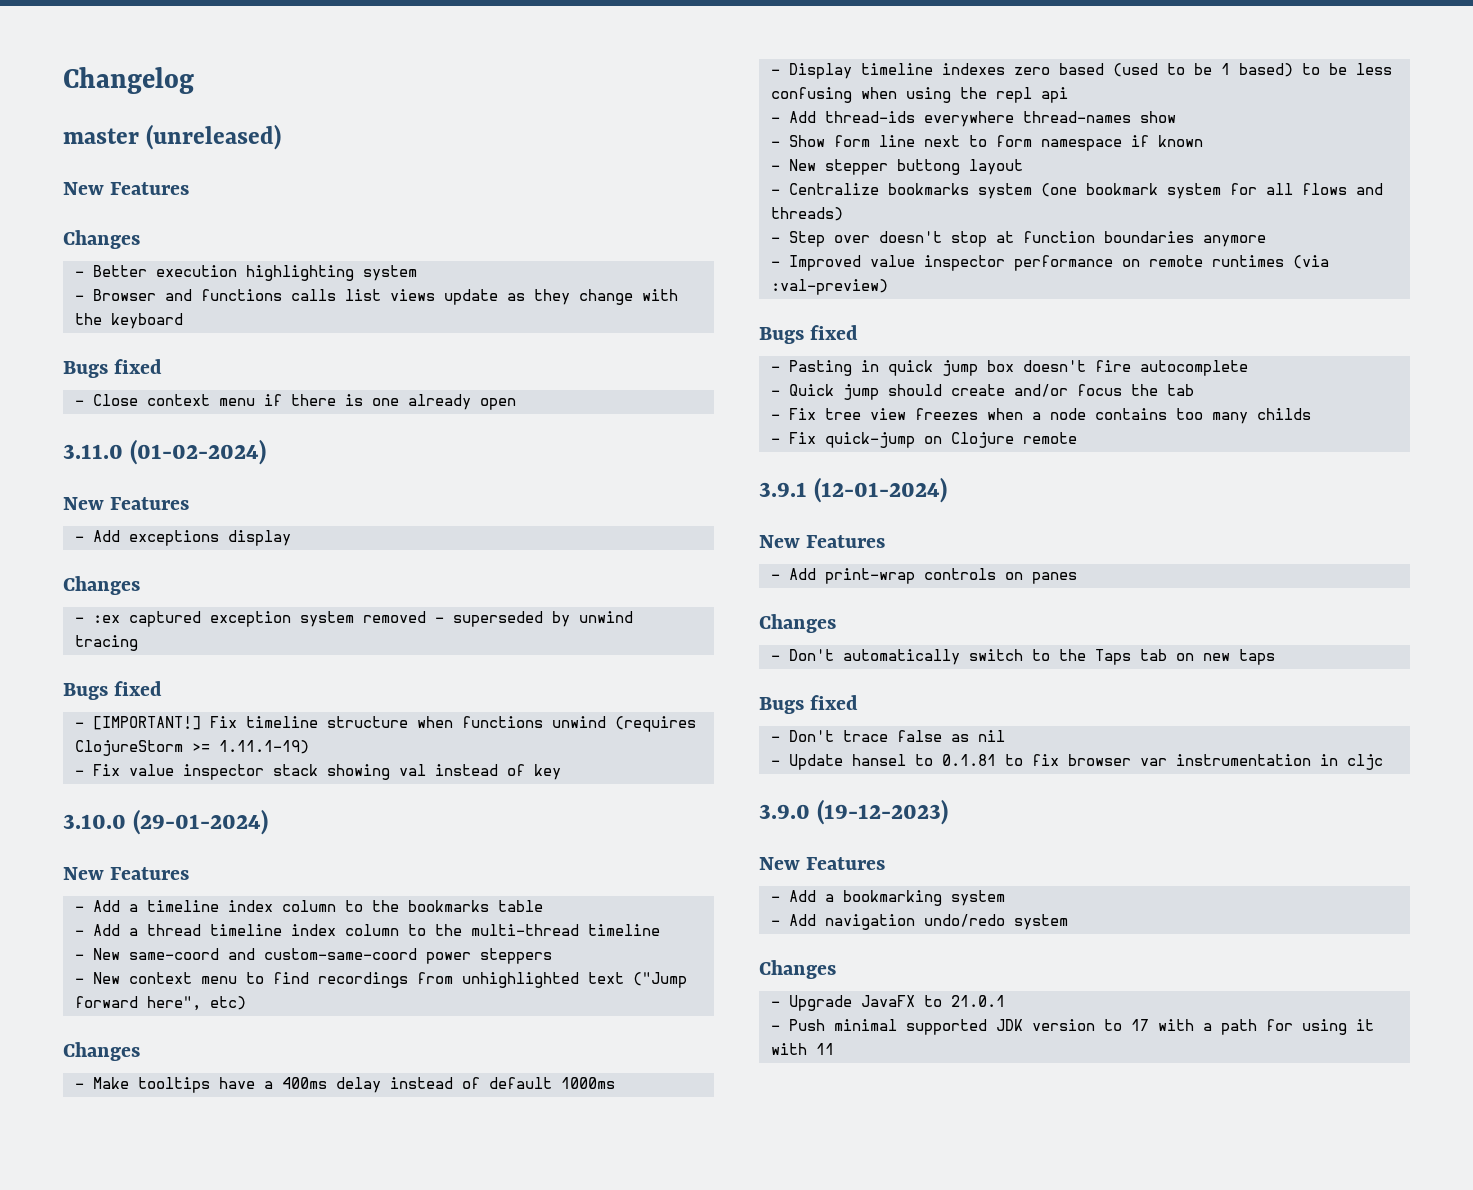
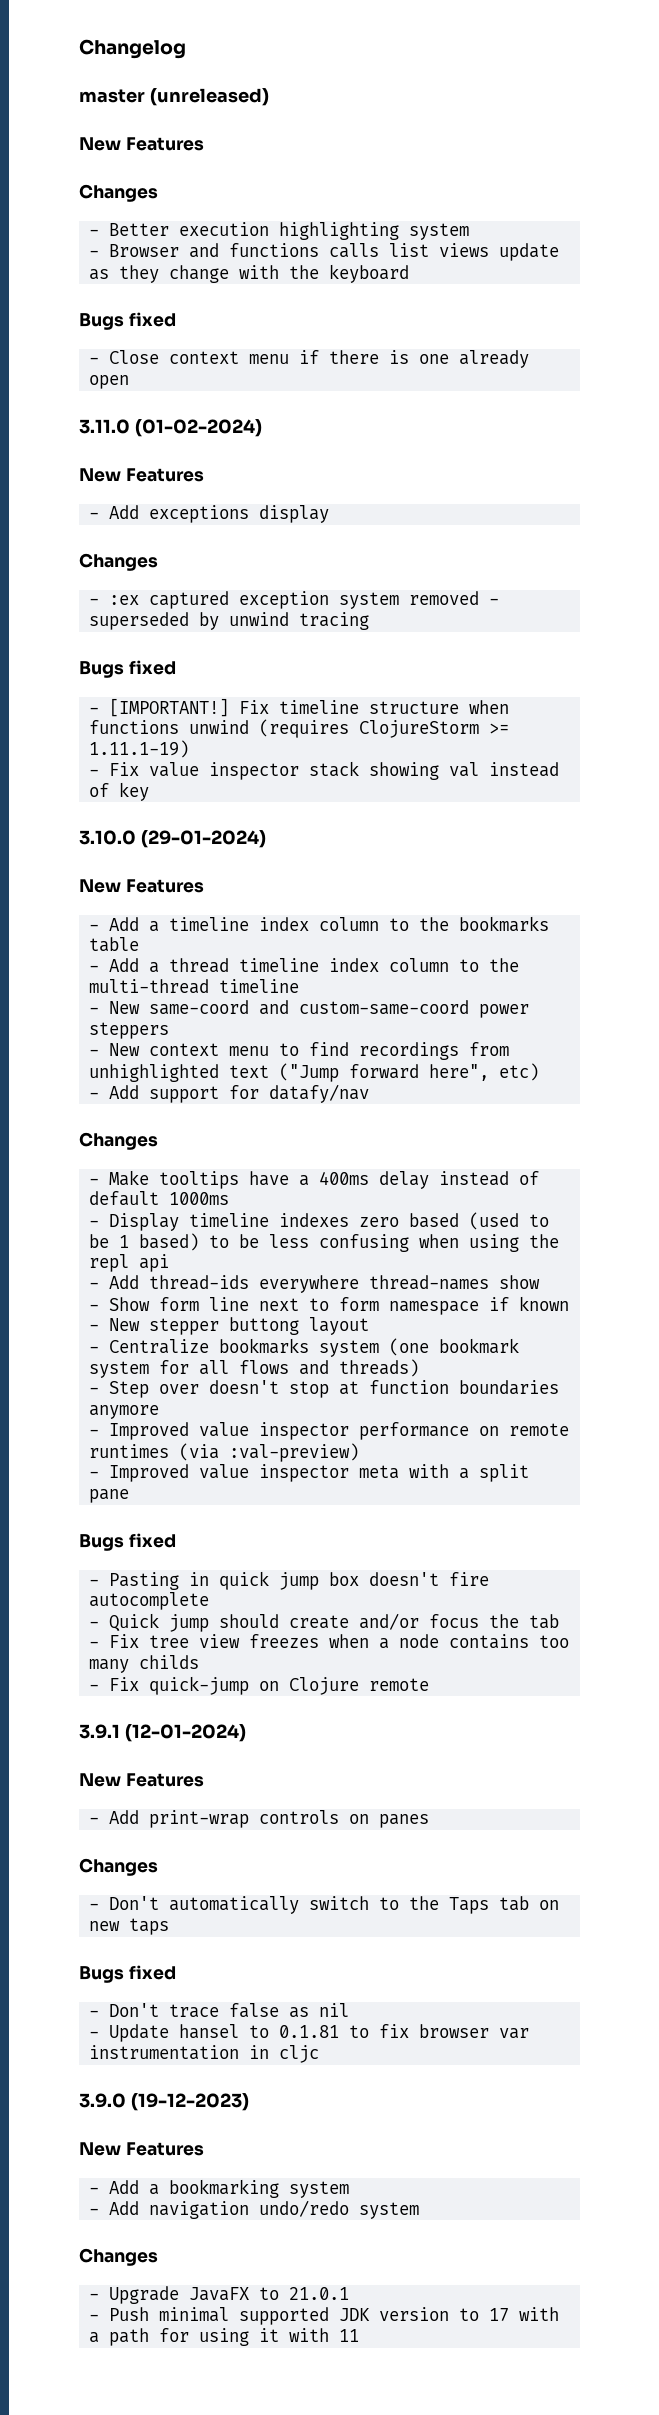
+ - Add support for datafy/nav
+ - Improved value inspector meta with a split pane

